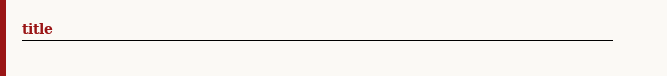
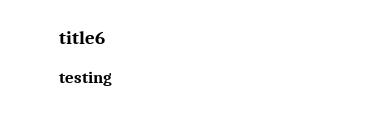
- title
+ title6
+ testing

